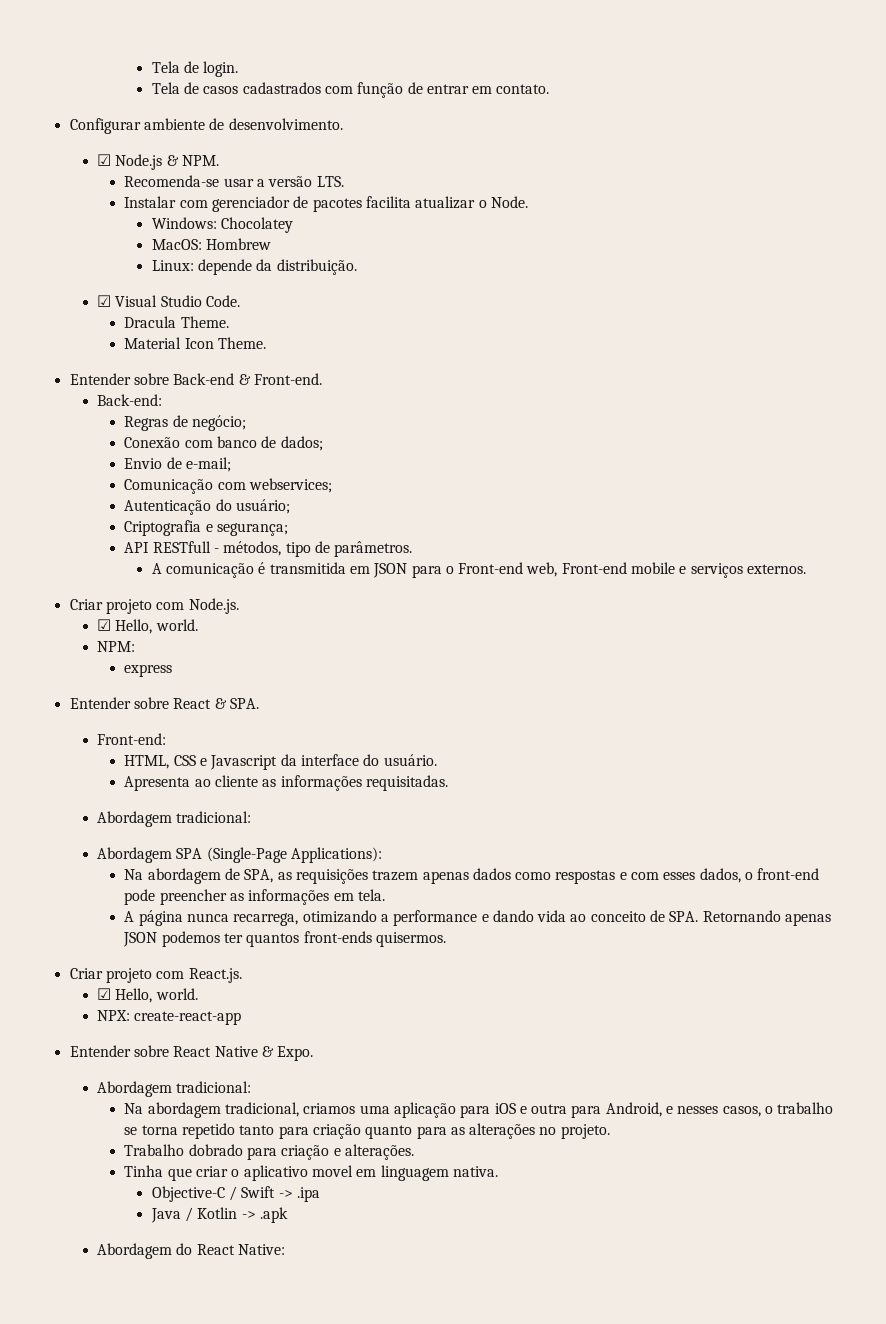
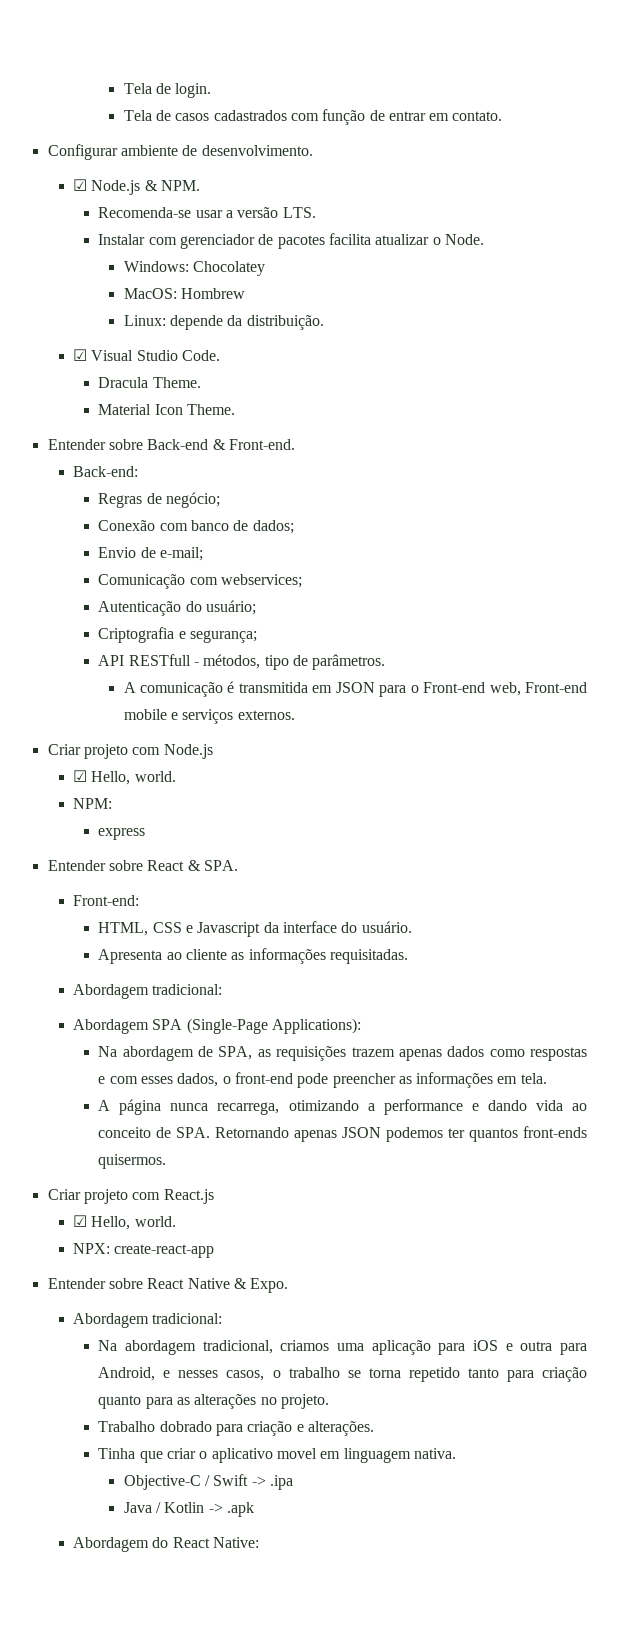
- Criar projeto com Node.js.
+ Criar projeto com Node.js
- Criar projeto com React.js.
+ Criar projeto com React.js

